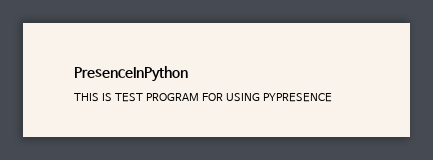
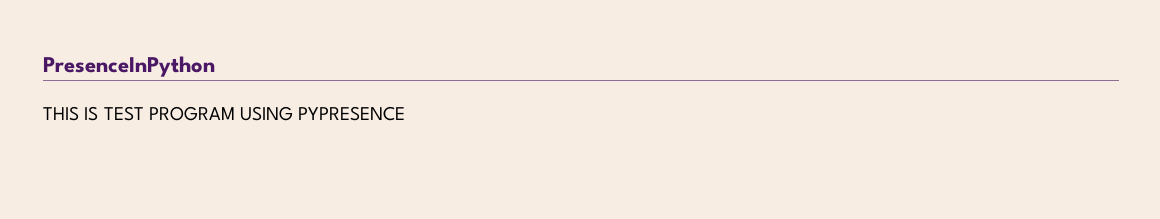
- THIS IS TEST PROGRAM FOR USING PYPRESENCE
+ THIS IS TEST PROGRAM USING PYPRESENCE

